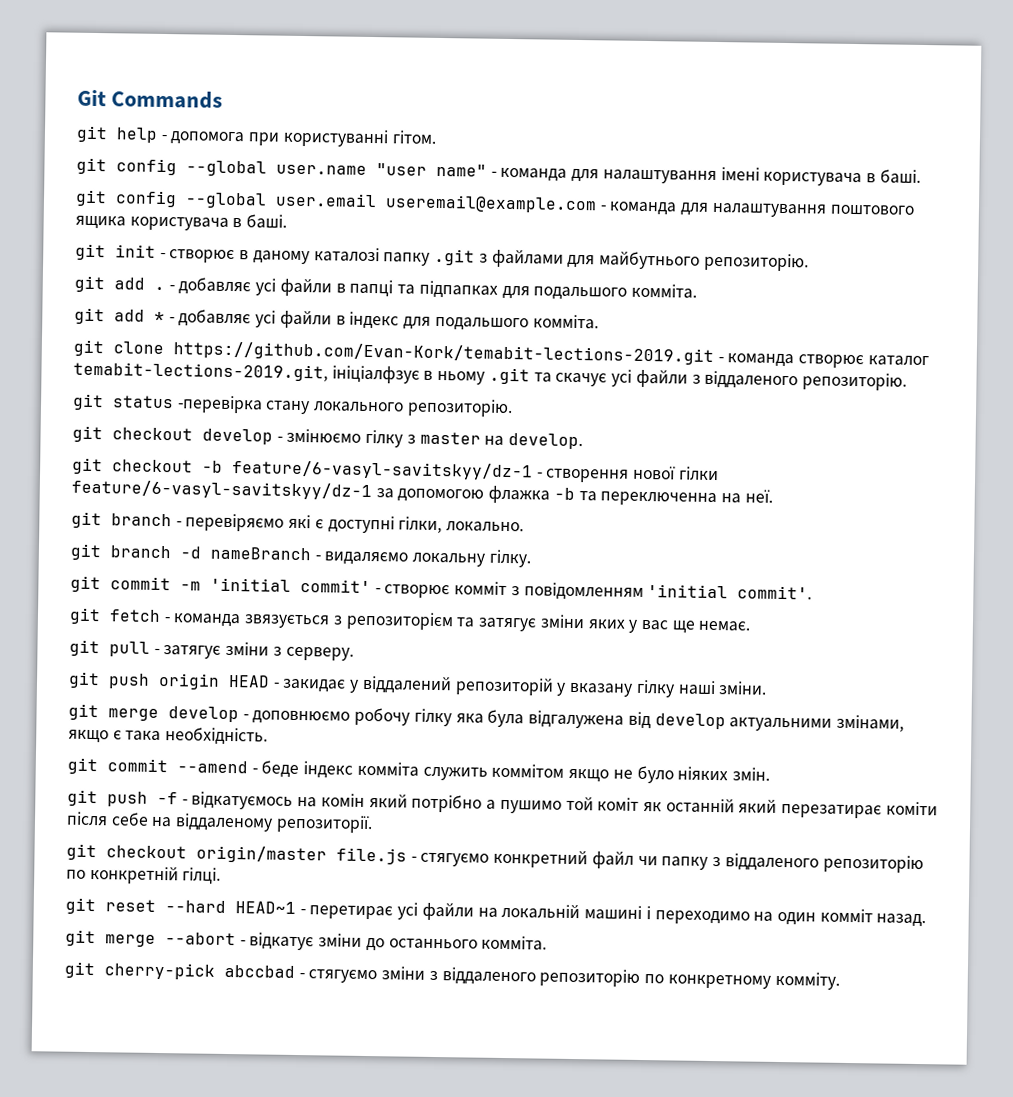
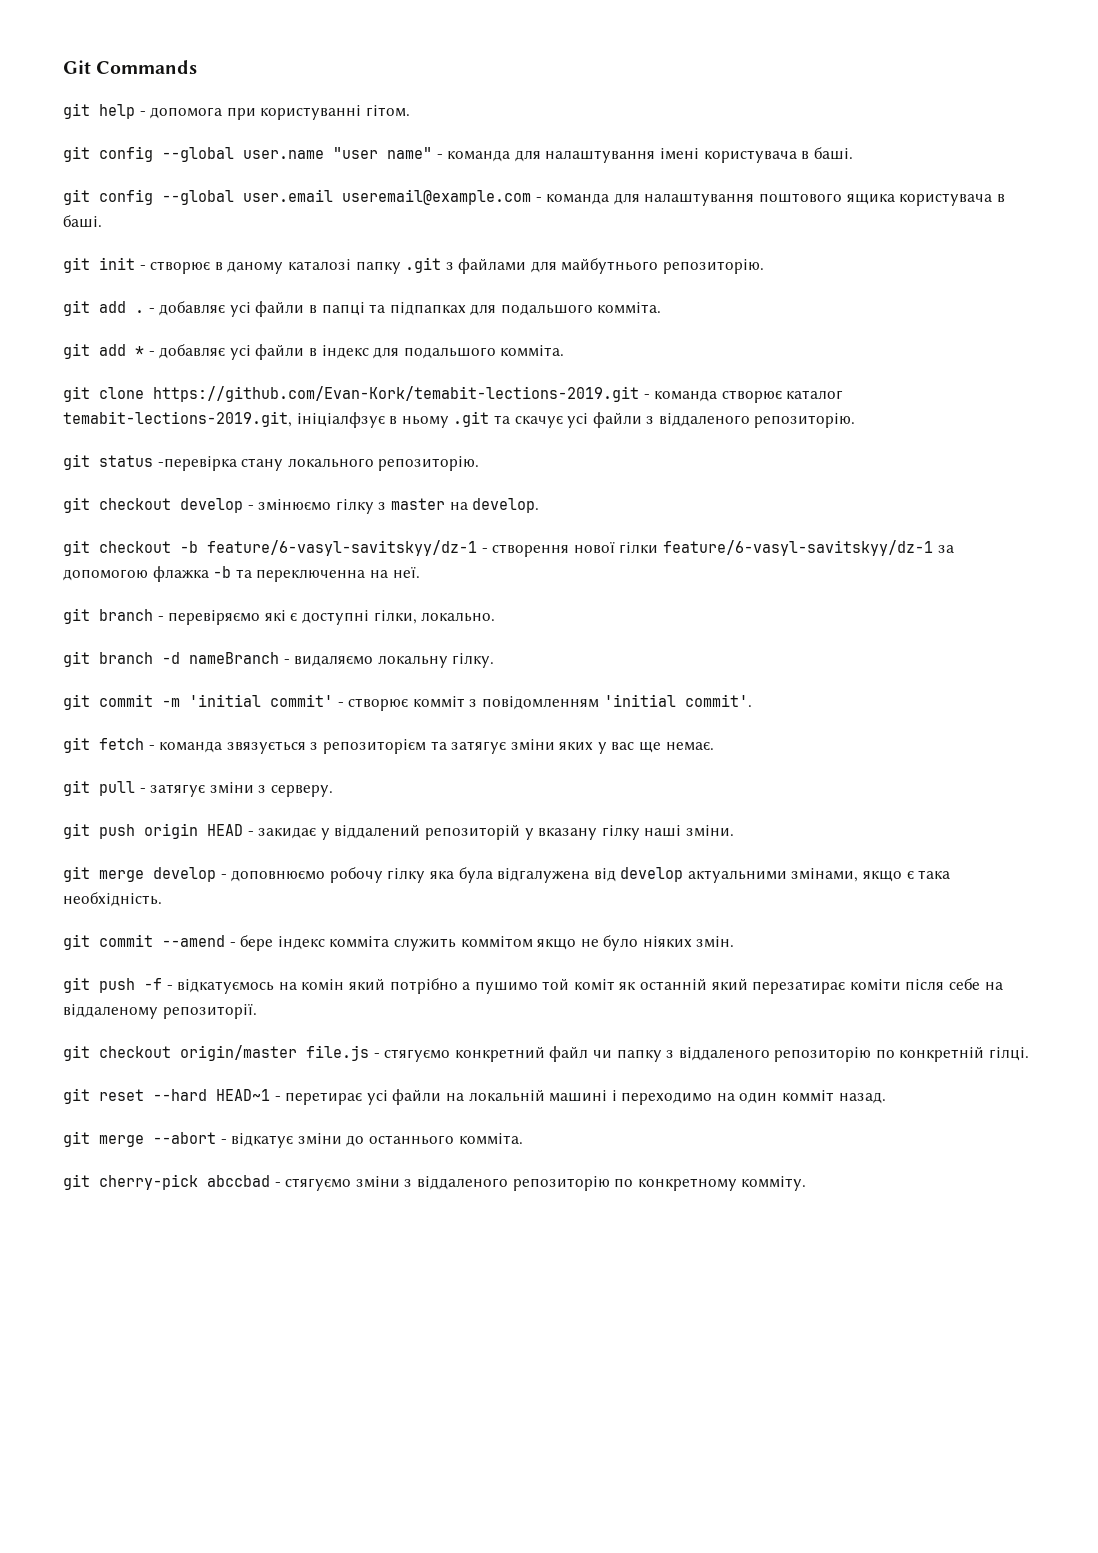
- git commit --amend - беде індекс комміта служить коммітом якщо не було ніяких змін.
+ git commit --amend - бере індекс комміта служить коммітом якщо не було ніяких змін.

